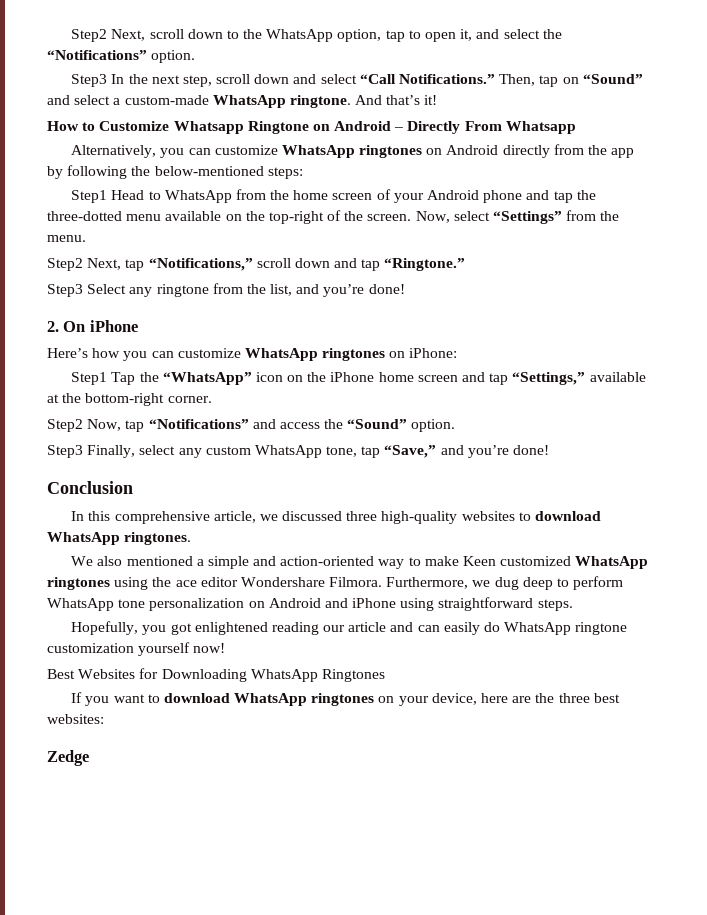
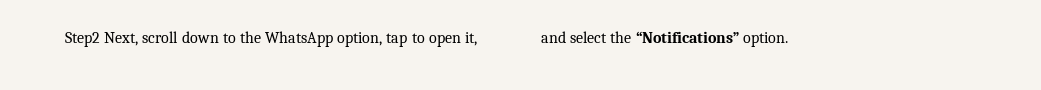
- Step3 In the next step, scroll down and select “Call Notifications.” Then, tap on “Sound” and select a custom-made WhatsApp ringtone. And that’s it!
- How to Customize Whatsapp Ringtone on Android – Directly From Whatsapp
- Alternatively, you can customize WhatsApp ringtones on Android directly from the app by following the below-mentioned steps:
- Step1 Head to WhatsApp from the home screen of your Android phone and tap the three-dotted menu available on the top-right of the screen. Now, select “Settings” from the menu.
- Step2 Next, tap “Notifications,” scroll down and tap “Ringtone.”
- Step3 Select any ringtone from the list, and you’re done!
- 2. On iPhone
- Here’s how you can customize WhatsApp ringtones on iPhone:
- Step1 Tap the “WhatsApp” icon on the iPhone home screen and tap “Settings,” available at the bottom-right corner.
- Step2 Now, tap “Notifications” and access the “Sound” option.
- Step3 Finally, select any custom WhatsApp tone, tap “Save,” and you’re done!
- Conclusion
- In this comprehensive article, we discussed three high-quality websites to download WhatsApp ringtones.
- We also mentioned a simple and action-oriented way to make Keen customized WhatsApp ringtones using the ace editor Wondershare Filmora. Furthermore, we dug deep to perform WhatsApp tone personalization on Android and iPhone using straightforward steps.
- Hopefully, you got enlightened reading our article and can easily do WhatsApp ringtone customization yourself now!
- Best Websites for Downloading WhatsApp Ringtones
- If you want to download WhatsApp ringtones on your device, here are the three best websites:
- Zedge

